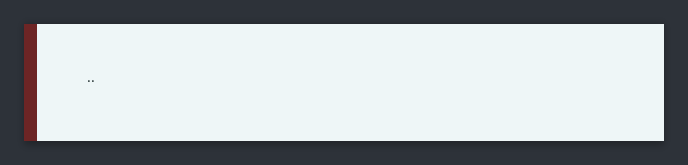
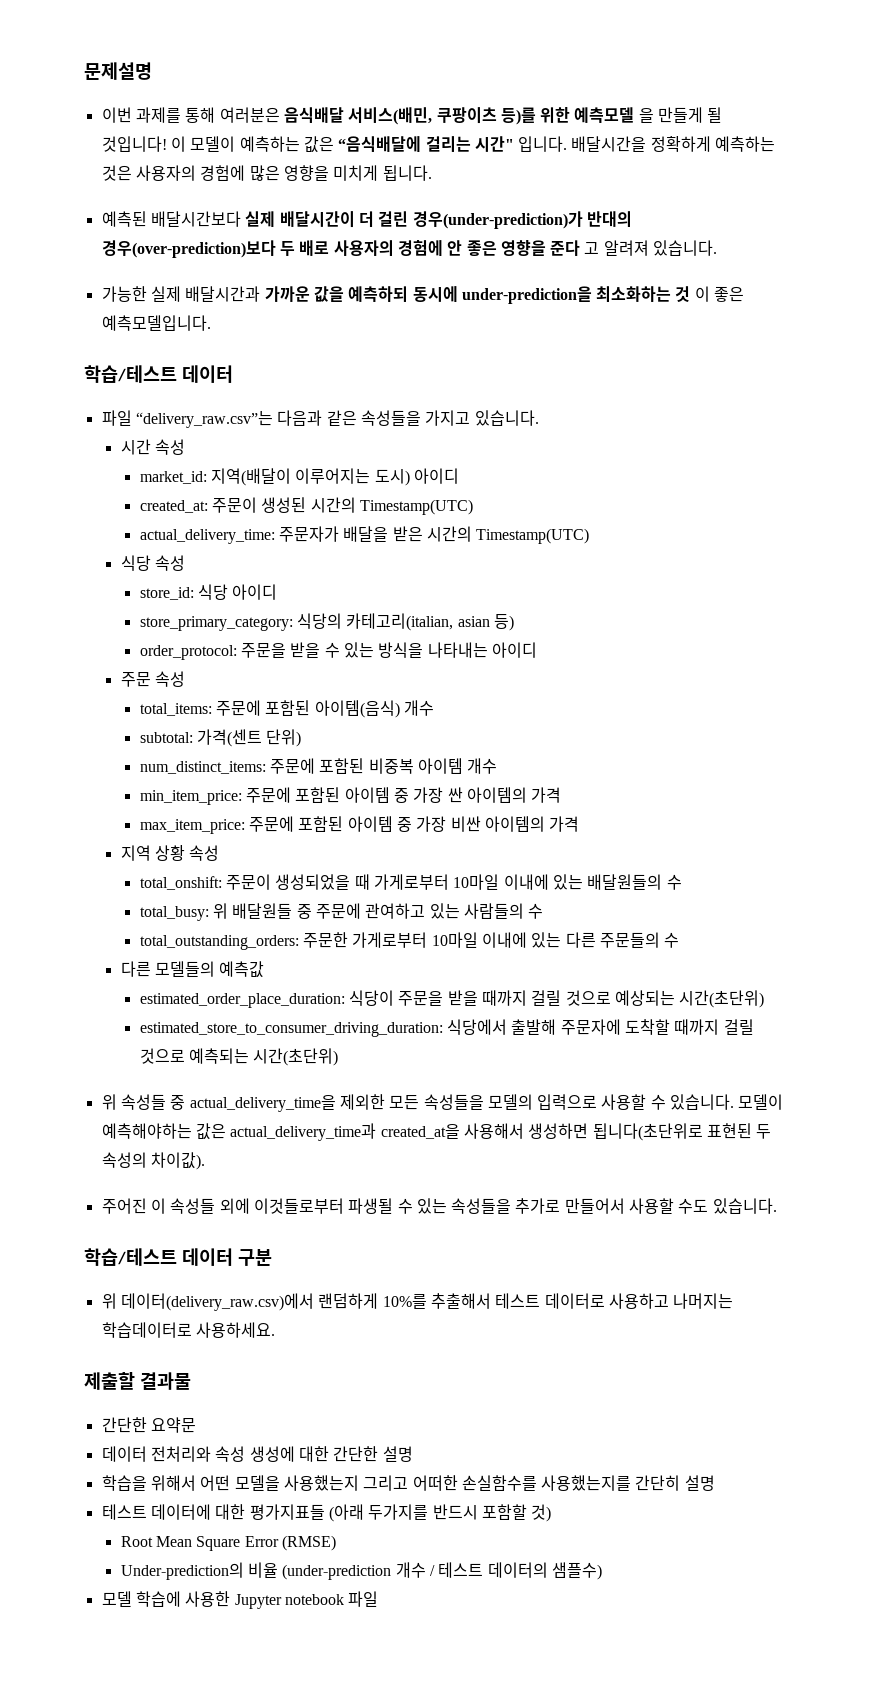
- ..
+ 문제설명
+ 이번 과제를 통해 여러분은 음식배달 서비스(배민, 쿠팡이츠 등)를 위한 예측모델 을 만들게 될 것입니다! 이 모델이 예측하는 값은 “음식배달에 걸리는 시간" 입니다. 배달시간을 정확하게 예측하는 것은 사용자의 경험에 많은 영향을 미치게 됩니다.
+ 예측된 배달시간보다 실제 배달시간이 더 걸린 경우(under-prediction)가 반대의 경우(over-prediction)보다 두 배로 사용자의 경험에 안 좋은 영향을 준다 고 알려져 있습니다.
+ 가능한 실제 배달시간과 가까운 값을 예측하되 동시에 under-prediction을 최소화하는 것 이 좋은 예측모델입니다.
+ 학습/테스트 데이터
+ 파일 “delivery_raw.csv”는 다음과 같은 속성들을 가지고 있습니다.
+ 시간 속성
+ market_id: 지역(배달이 이루어지는 도시) 아이디
+ created_at: 주문이 생성된 시간의 Timestamp(UTC)
+ actual_delivery_time: 주문자가 배달을 받은 시간의 Timestamp(UTC)
+ 식당 속성
+ store_id: 식당 아이디
+ store_primary_category: 식당의 카테고리(italian, asian 등)
+ order_protocol: 주문을 받을 수 있는 방식을 나타내는 아이디
+ 주문 속성
+ total_items: 주문에 포함된 아이템(음식) 개수
+ subtotal: 가격(센트 단위)
+ num_distinct_items: 주문에 포함된 비중복 아이템 개수
+ min_item_price: 주문에 포함된 아이템 중 가장 싼 아이템의 가격
+ max_item_price: 주문에 포함된 아이템 중 가장 비싼 아이템의 가격
+ 지역 상황 속성
+ total_onshift: 주문이 생성되었을 때 가게로부터 10마일 이내에 있는 배달원들의 수
+ total_busy: 위 배달원들 중 주문에 관여하고 있는 사람들의 수
+ total_outstanding_orders: 주문한 가게로부터 10마일 이내에 있는 다른 주문들의 수
+ 다른 모델들의 예측값
+ estimated_order_place_duration: 식당이 주문을 받을 때까지 걸릴 것으로 예상되는 시간(초단위)
+ estimated_store_to_consumer_driving_duration: 식당에서 출발해 주문자에 도착할 때까지 걸릴 것으로 예측되는 시간(초단위)
+ 위 속성들 중 actual_delivery_time을 제외한 모든 속성들을 모델의 입력으로 사용할 수 있습니다. 모델이 예측해야하는 값은 actual_delivery_time과 created_at을 사용해서 생성하면 됩니다(초단위로 표현된 두 속성의 차이값).
+ 주어진 이 속성들 외에 이것들로부터 파생될 수 있는 속성들을 추가로 만들어서 사용할 수도 있습니다.
+ 학습/테스트 데이터 구분
+ 위 데이터(delivery_raw.csv)에서 랜덤하게 10%를 추출해서 테스트 데이터로 사용하고 나머지는 학습데이터로 사용하세요.
+ 제출할 결과물
+ 간단한 요약문
+ 데이터 전처리와 속성 생성에 대한 간단한 설명
+ 학습을 위해서 어떤 모델을 사용했는지 그리고 어떠한 손실함수를 사용했는지를 간단히 설명
+ 테스트 데이터에 대한 평가지표들 (아래 두가지를 반드시 포함할 것)
+ Root Mean Square Error (RMSE)
+ Under-prediction의 비율 (under-prediction 개수 / 테스트 데이터의 샘플수)
+ 모델 학습에 사용한 Jupyter notebook 파일

